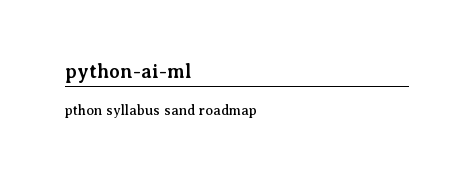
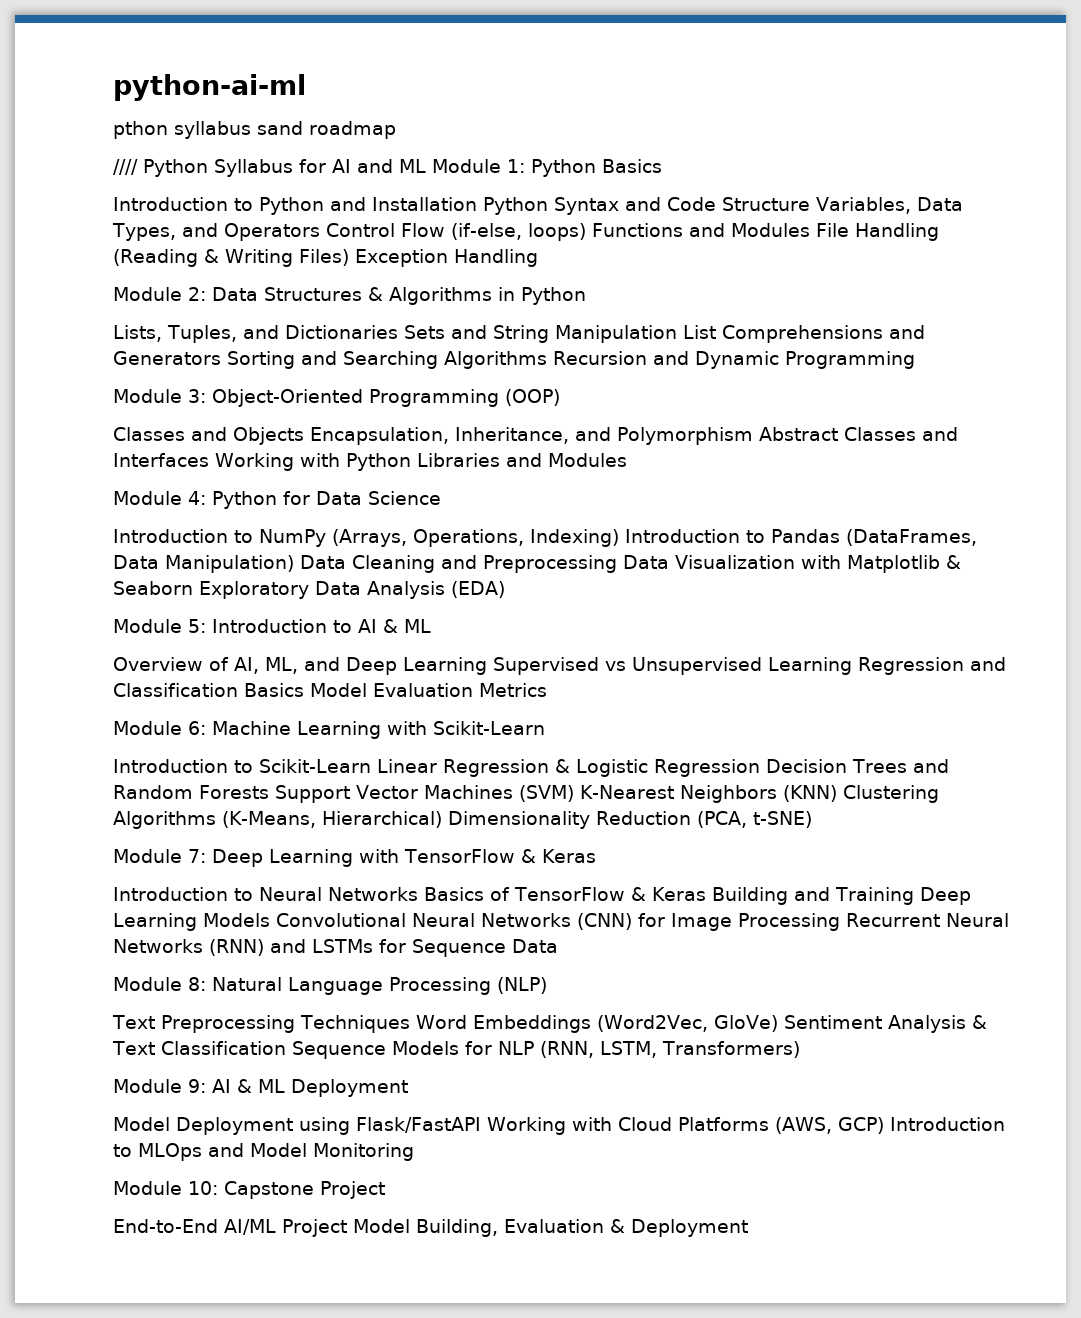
+ //// Python Syllabus for AI and ML Module 1: Python Basics
+ Introduction to Python and Installation Python Syntax and Code Structure Variables, Data Types, and Operators Control Flow (if-else, loops) Functions and Modules File Handling (Reading & Writing Files) Exception Handling
+ Module 2: Data Structures & Algorithms in Python
+ Lists, Tuples, and Dictionaries Sets and String Manipulation List Comprehensions and Generators Sorting and Searching Algorithms Recursion and Dynamic Programming
+ Module 3: Object-Oriented Programming (OOP)
+ Classes and Objects Encapsulation, Inheritance, and Polymorphism Abstract Classes and Interfaces Working with Python Libraries and Modules
+ Module 4: Python for Data Science
+ Introduction to NumPy (Arrays, Operations, Indexing) Introduction to Pandas (DataFrames, Data Manipulation) Data Cleaning and Preprocessing Data Visualization with Matplotlib & Seaborn Exploratory Data Analysis (EDA)
+ Module 5: Introduction to AI & ML
+ Overview of AI, ML, and Deep Learning Supervised vs Unsupervised Learning Regression and Classification Basics Model Evaluation Metrics
+ Module 6: Machine Learning with Scikit-Learn
+ Introduction to Scikit-Learn Linear Regression & Logistic Regression Decision Trees and Random Forests Support Vector Machines (SVM) K-Nearest Neighbors (KNN) Clustering Algorithms (K-Means, Hierarchical) Dimensionality Reduction (PCA, t-SNE)
+ Module 7: Deep Learning with TensorFlow & Keras
+ Introduction to Neural Networks Basics of TensorFlow & Keras Building and Training Deep Learning Models Convolutional Neural Networks (CNN) for Image Processing Recurrent Neural Networks (RNN) and LSTMs for Sequence Data
+ Module 8: Natural Language Processing (NLP)
+ Text Preprocessing Techniques Word Embeddings (Word2Vec, GloVe) Sentiment Analysis & Text Classification Sequence Models for NLP (RNN, LSTM, Transformers)
+ Module 9: AI & ML Deployment
+ Model Deployment using Flask/FastAPI Working with Cloud Platforms (AWS, GCP) Introduction to MLOps and Model Monitoring
+ Module 10: Capstone Project
+ End-to-End AI/ML Project Model Building, Evaluation & Deployment

